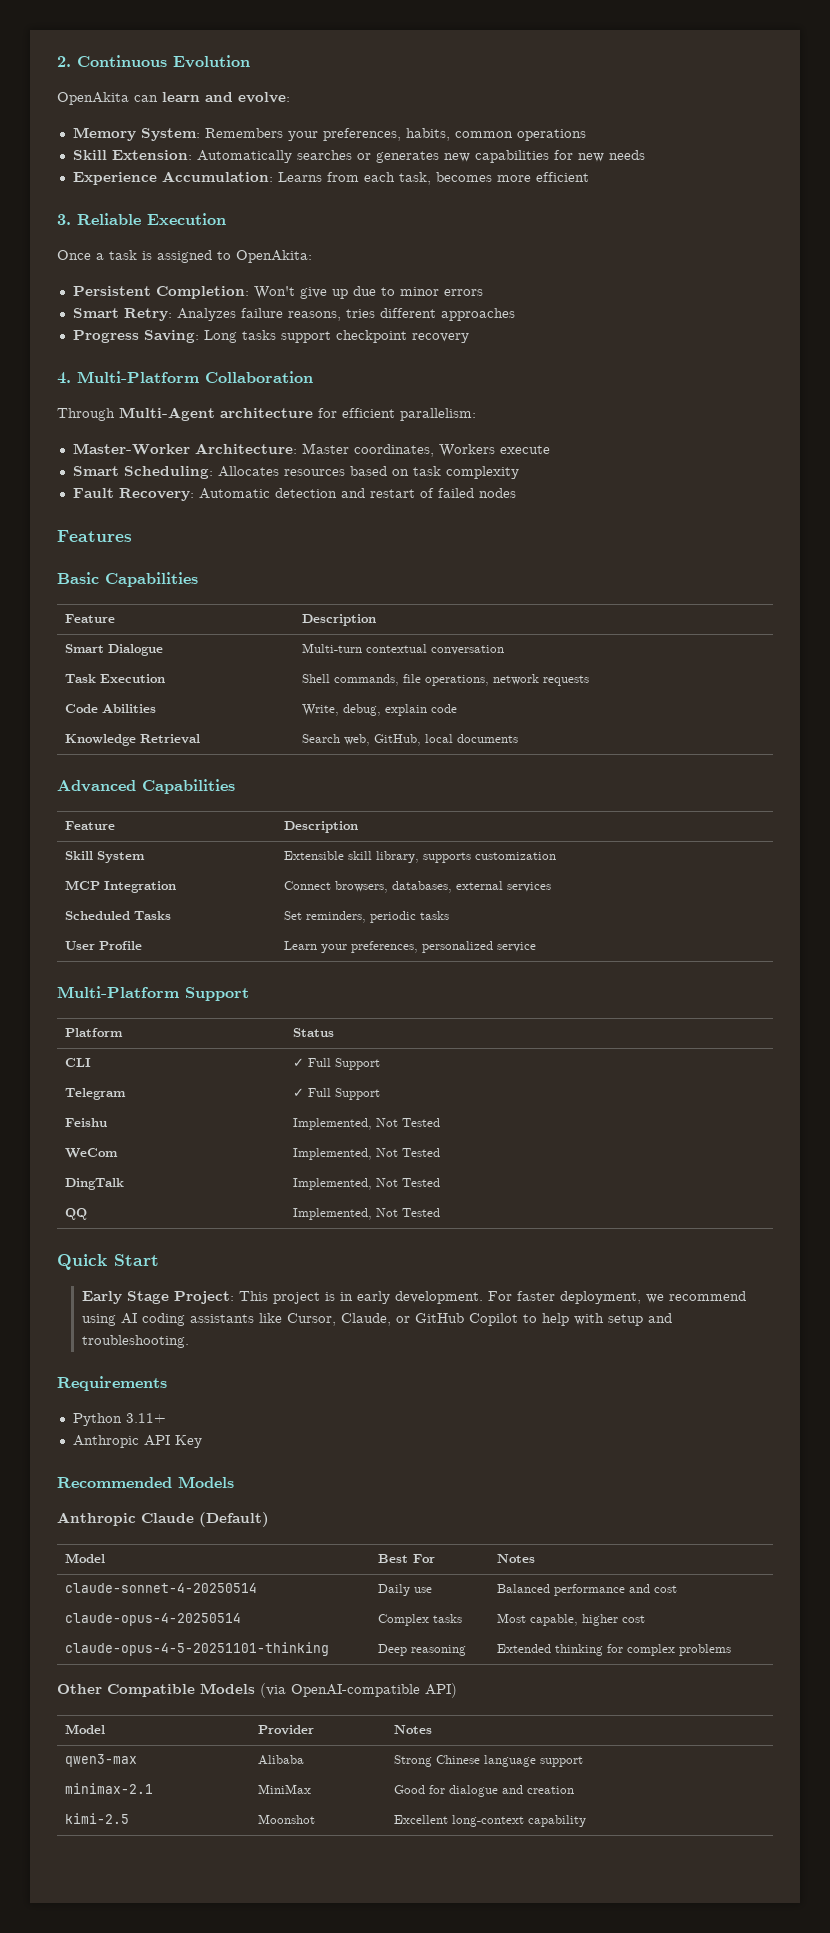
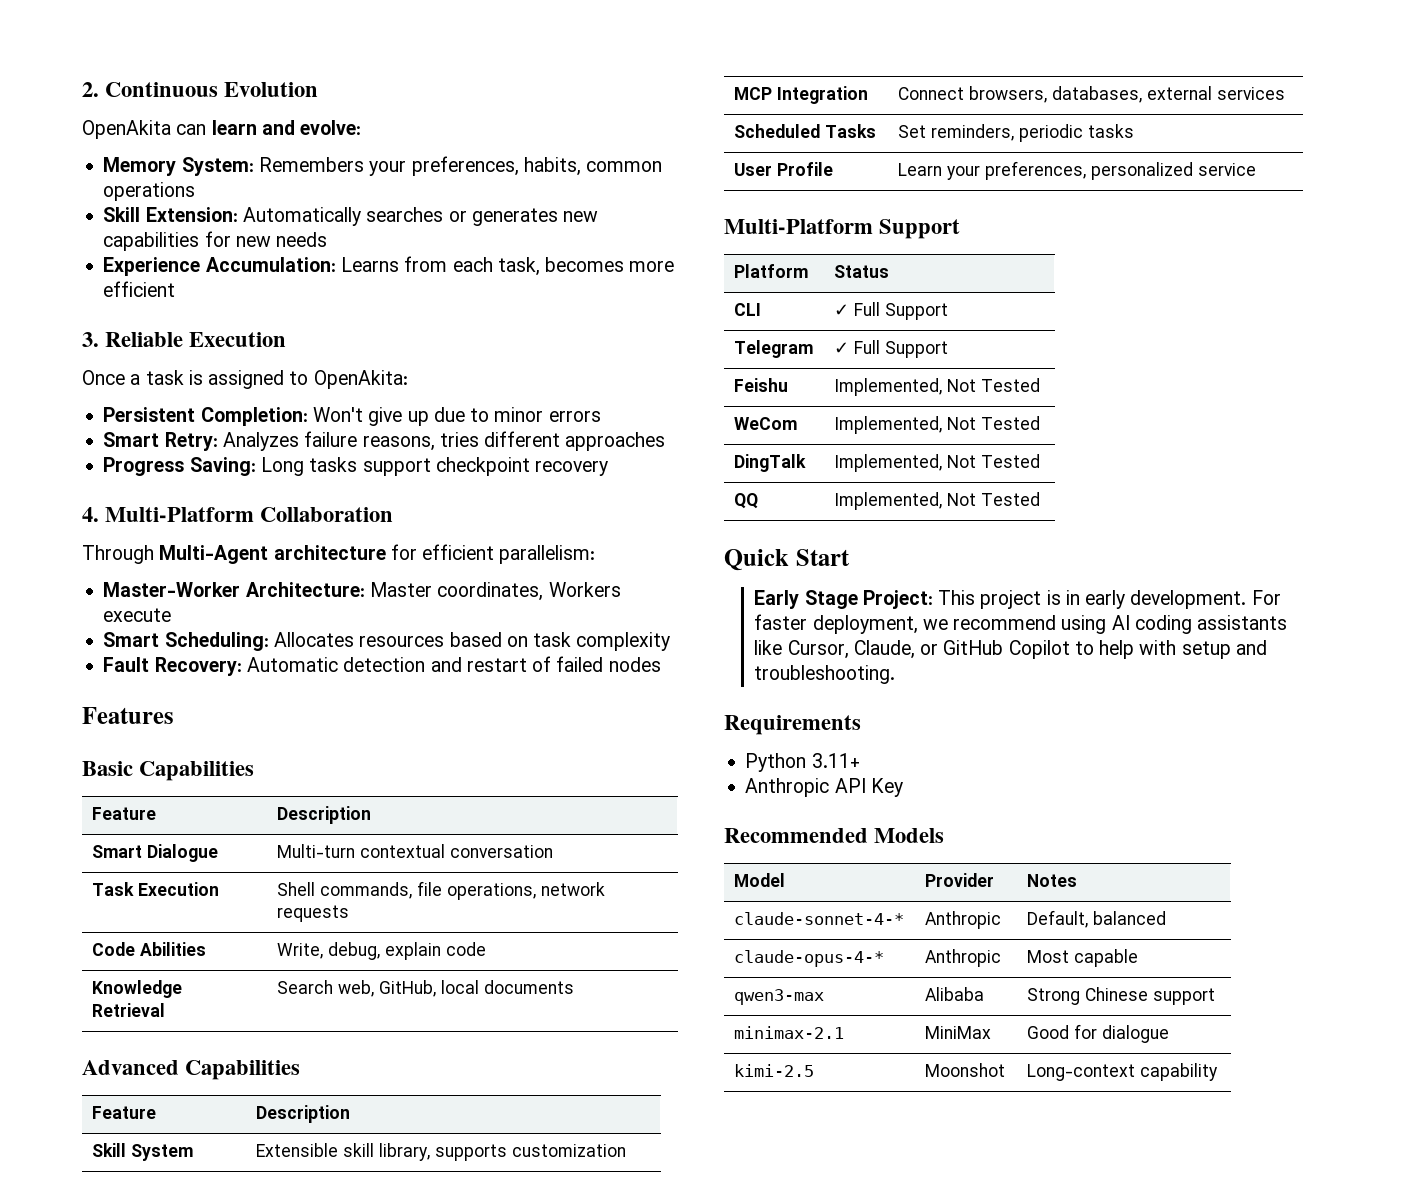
- Anthropic Claude (Default)
- Model | Best For | Notes
- claude-sonnet-4-20250514 | Daily use | Balanced performance and cost
- claude-opus-4-20250514 | Complex tasks | Most capable, higher cost
- claude-opus-4-5-20251101-thinking | Deep reasoning | Extended thinking for complex problems
- Other Compatible Models (via OpenAI-compatible API)
  Model | Provider | Notes
+ claude-sonnet-4-* | Anthropic | Default, balanced
+ claude-opus-4-* | Anthropic | Most capable
- qwen3-max | Alibaba | Strong Chinese language support
+ qwen3-max | Alibaba | Strong Chinese support
- minimax-2.1 | MiniMax | Good for dialogue and creation
+ minimax-2.1 | MiniMax | Good for dialogue
- kimi-2.5 | Moonshot | Excellent long-context capability
+ kimi-2.5 | Moonshot | Long-context capability

